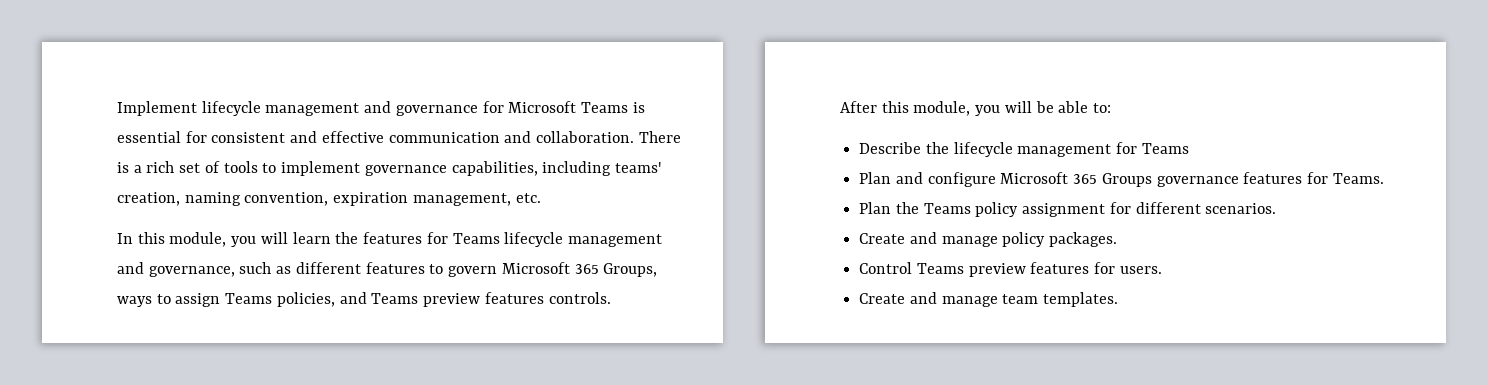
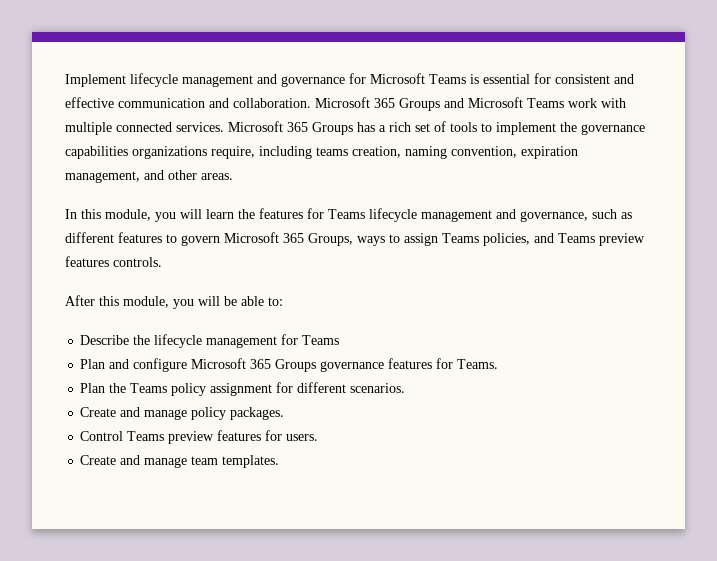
- There is a rich set of tools to implement governance capabilities, including teams' creation, naming convention, expiration management, etc.
+ Microsoft 365 Groups and Microsoft Teams work with multiple connected services. Microsoft 365 Groups has a rich set of tools to implement the governance capabilities organizations require, including teams creation, naming convention, expiration management, and other areas.

